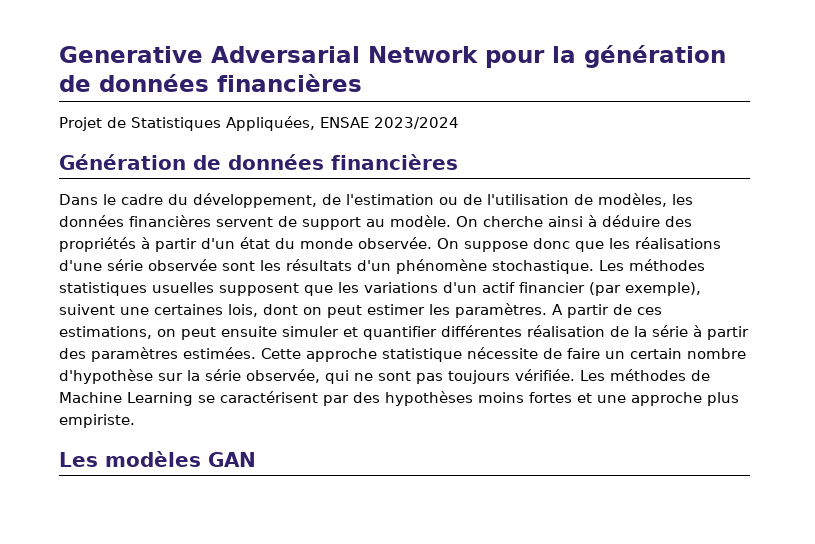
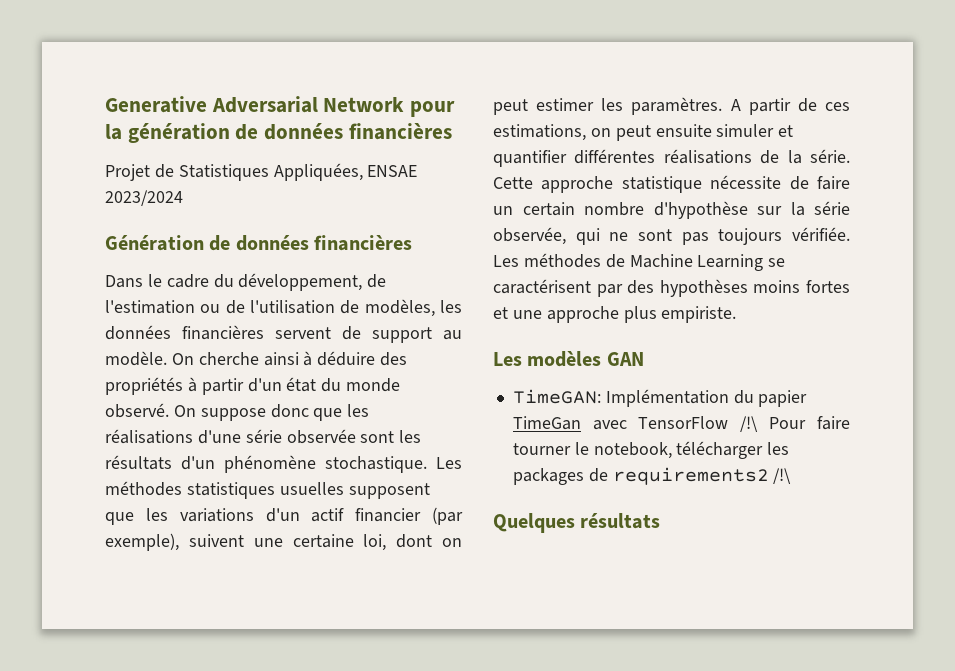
- On cherche ainsi à déduire des propriétés à partir d'un état du monde observée.
+ On cherche ainsi à déduire des propriétés à partir d'un état du monde observé.
- Les méthodes statistiques usuelles supposent que les variations d'un actif financier (par exemple), suivent une certaines lois, dont on peut estimer les paramètres.
+ Les méthodes statistiques usuelles supposent que les variations d'un actif financier (par exemple), suivent une certaine loi, dont on peut estimer les paramètres.
- A partir de ces estimations, on peut ensuite simuler et quantifier différentes réalisation de la série à partir des paramètres estimées.
+ A partir de ces estimations, on peut ensuite simuler et quantifier différentes réalisations de la série.
+ TimeGAN: Implémentation du papier TimeGan avec TensorFlow /!\ Pour faire tourner le notebook, télécharger les packages de requirements2 /!\
+ Quelques résultats

